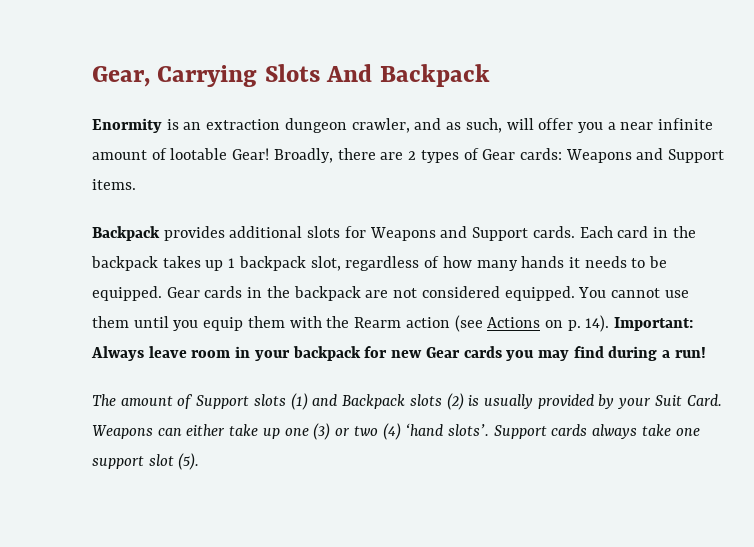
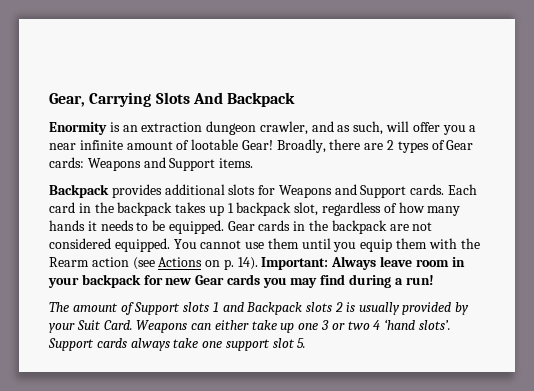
- The amount of Support slots (1) and Backpack slots (2) is usually provided by your Suit Card.
+ The amount of Support slots 1 and Backpack slots 2 is usually provided by your Suit Card.
- Weapons can either take up one (3) or two (4) ‘hand slots’.
+ Weapons can either take up one 3 or two 4 ‘hand slots’.
- Support cards always take one support slot (5).
+ Support cards always take one support slot 5.

